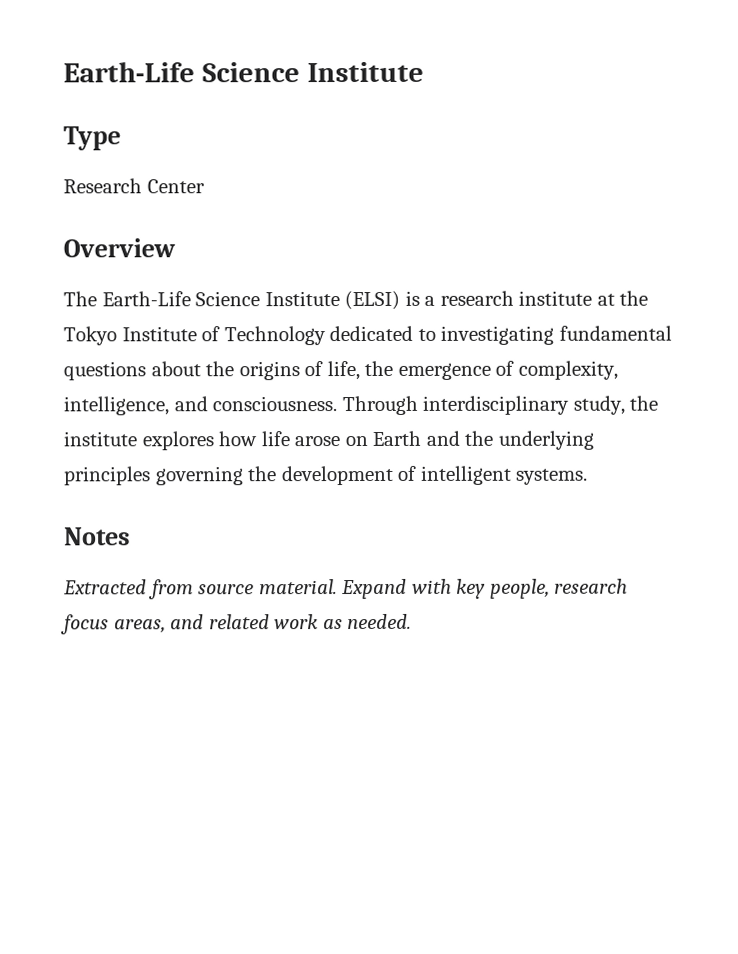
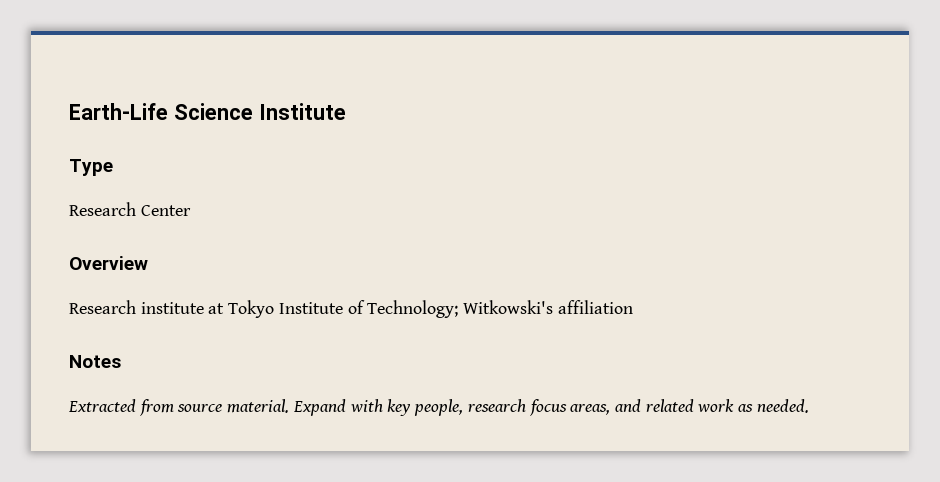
- The Earth-Life Science Institute (ELSI) is a research institute at the Tokyo Institute of Technology dedicated to investigating fundamental questions about the origins of life, the emergence of complexity, intelligence, and consciousness. Through interdisciplinary study, the institute explores how life arose on Earth and the underlying principles governing the development of intelligent systems.
+ Research institute at Tokyo Institute of Technology; Witkowski's affiliation

